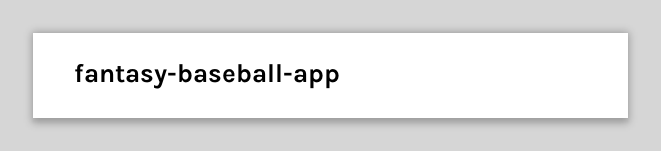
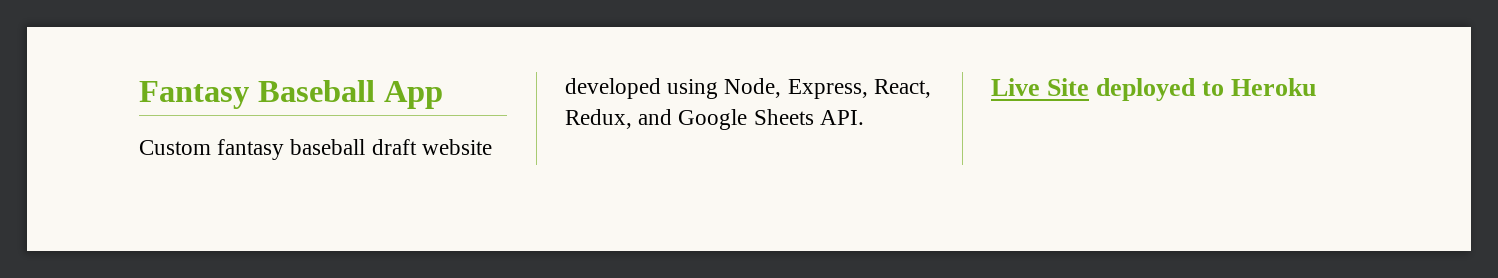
- fantasy-baseball-app
+ Fantasy Baseball App
+ Custom fantasy baseball draft website developed using Node, Express, React, Redux, and Google Sheets API.
+ Live Site deployed to Heroku

